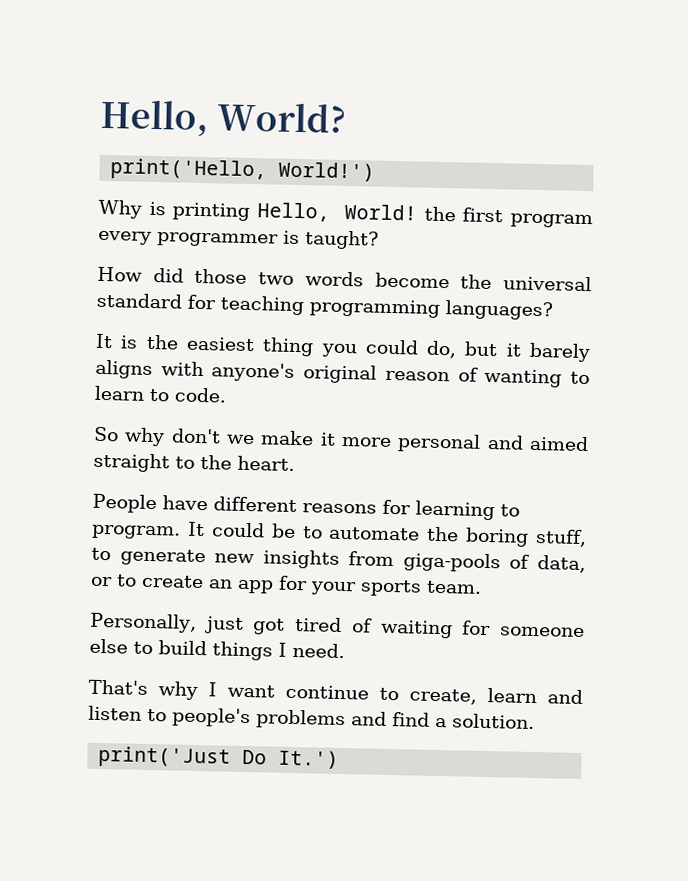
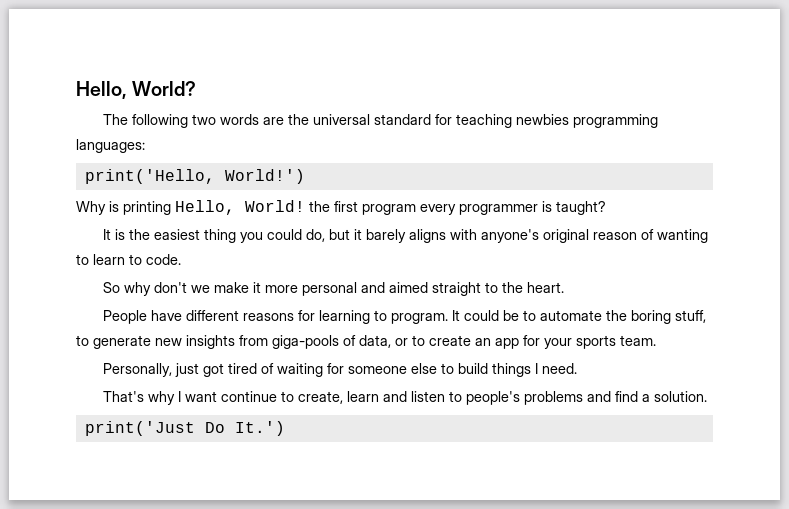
+ The following two words are the universal standard for teaching newbies programming languages:
- How did those two words become the universal standard for teaching programming languages?

